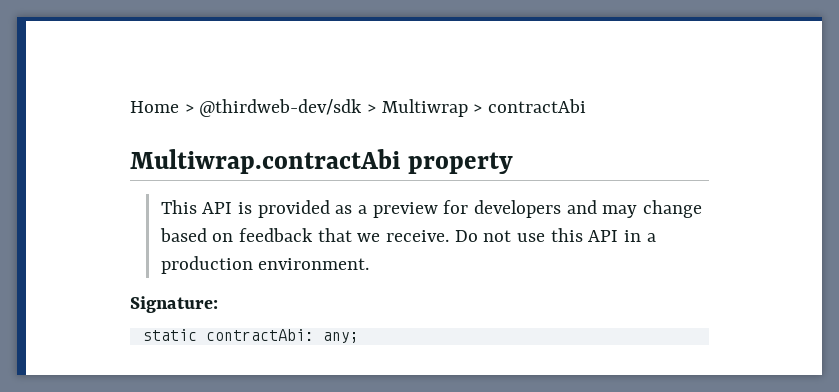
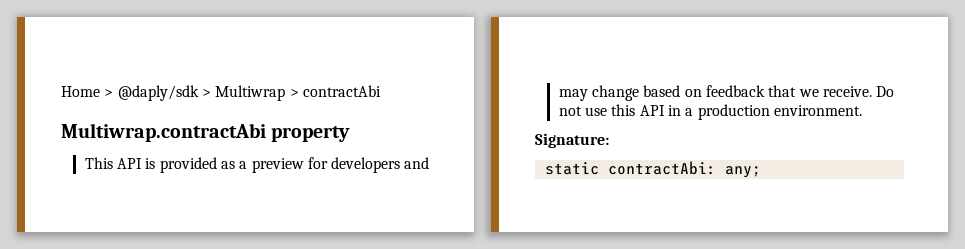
- Home > @thirdweb-dev/sdk > Multiwrap > contractAbi
+ Home > @daply/sdk > Multiwrap > contractAbi

